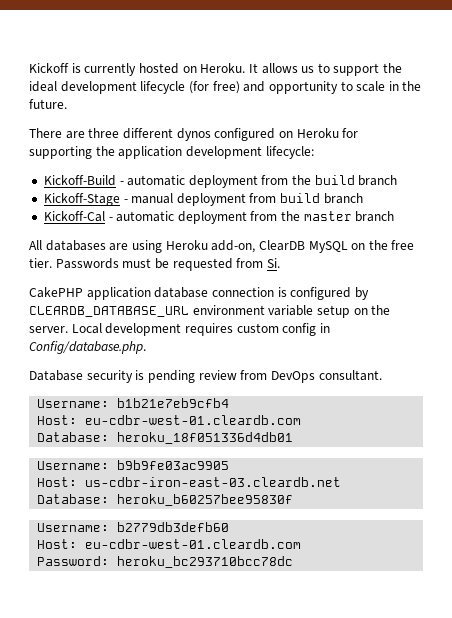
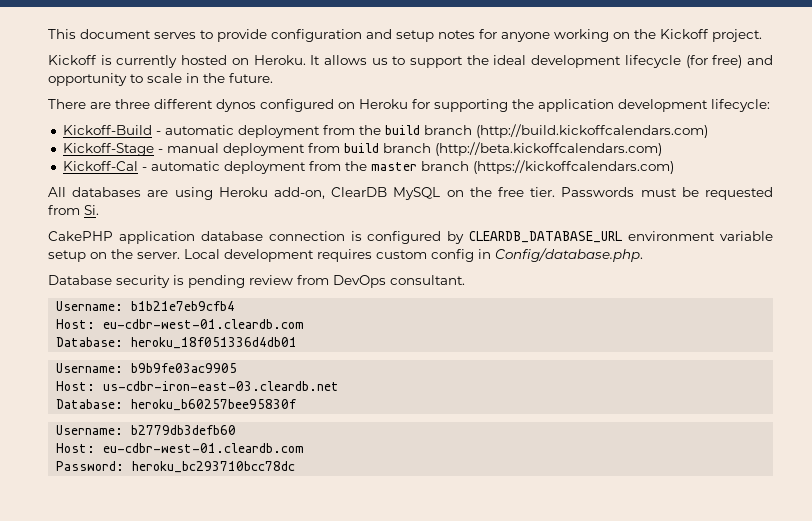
+ This document serves to provide configuration and setup notes for anyone working on the Kickoff project.
- Kickoff-Build - automatic deployment from the build branch
+ Kickoff-Build - automatic deployment from the build branch (http://build.kickoffcalendars.com)
- Kickoff-Stage - manual deployment from build branch
+ Kickoff-Stage - manual deployment from build branch (http://beta.kickoffcalendars.com)
- Kickoff-Cal - automatic deployment from the master branch
+ Kickoff-Cal - automatic deployment from the master branch (https://kickoffcalendars.com)

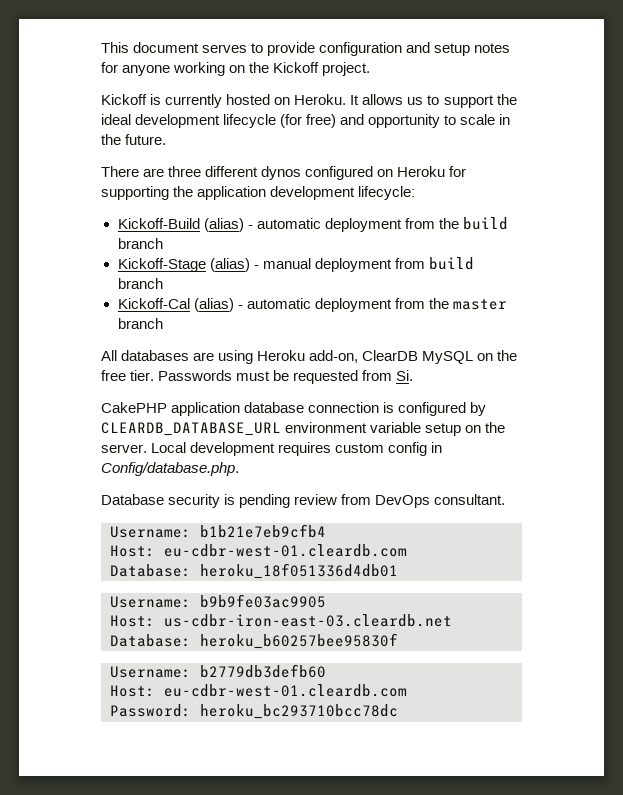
- Kickoff-Build - automatic deployment from the build branch (http://build.kickoffcalendars.com)
+ Kickoff-Build (alias) - automatic deployment from the build branch
- Kickoff-Stage - manual deployment from build branch (http://beta.kickoffcalendars.com)
+ Kickoff-Stage (alias) - manual deployment from build branch
- Kickoff-Cal - automatic deployment from the master branch (https://kickoffcalendars.com)
+ Kickoff-Cal (alias) - automatic deployment from the master branch

